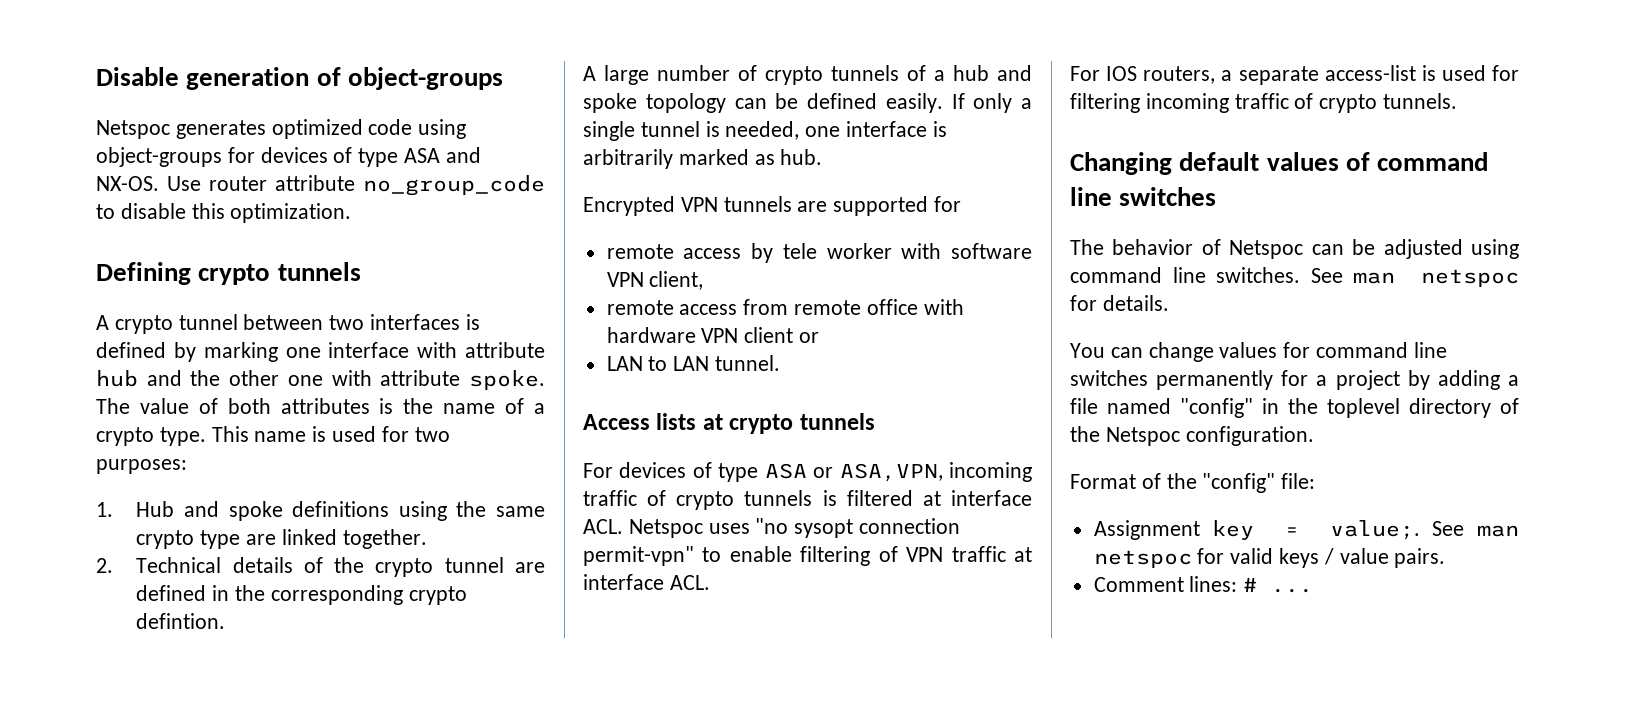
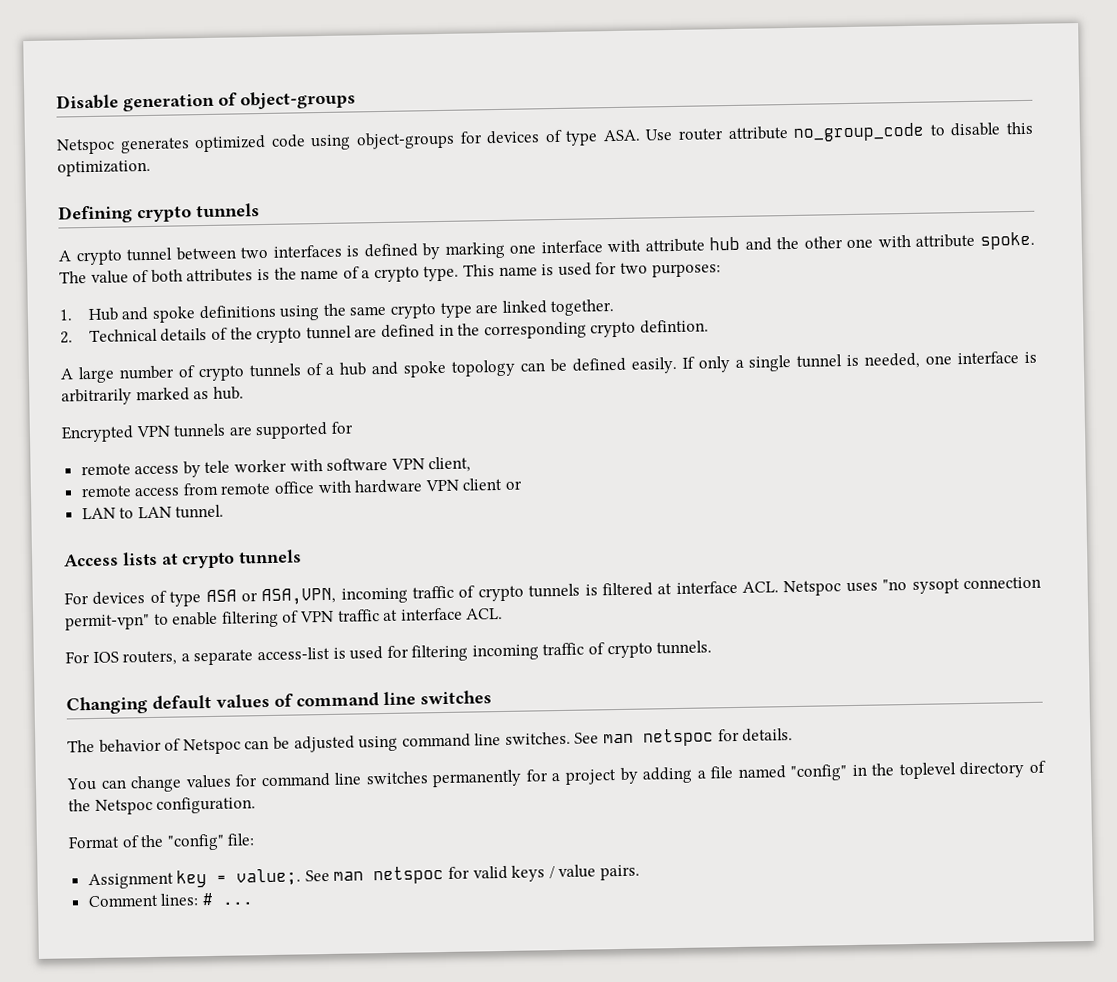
- Netspoc generates optimized code using object-groups for devices of type ASA and NX-OS. Use router attribute no_group_code to disable this optimization.
+ Netspoc generates optimized code using object-groups for devices of type ASA. Use router attribute no_group_code to disable this optimization.

